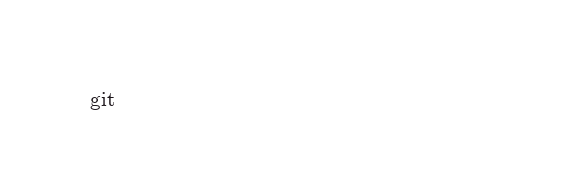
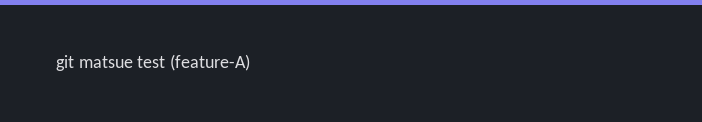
- git
+ git matsue test (feature-A)

